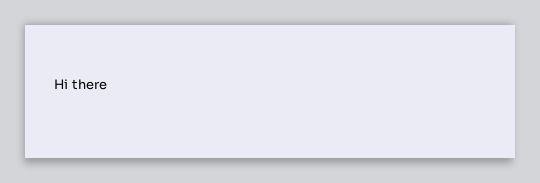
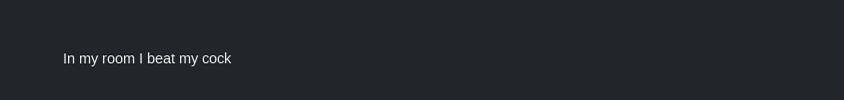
- Hi there
+ In my room I beat my cock

